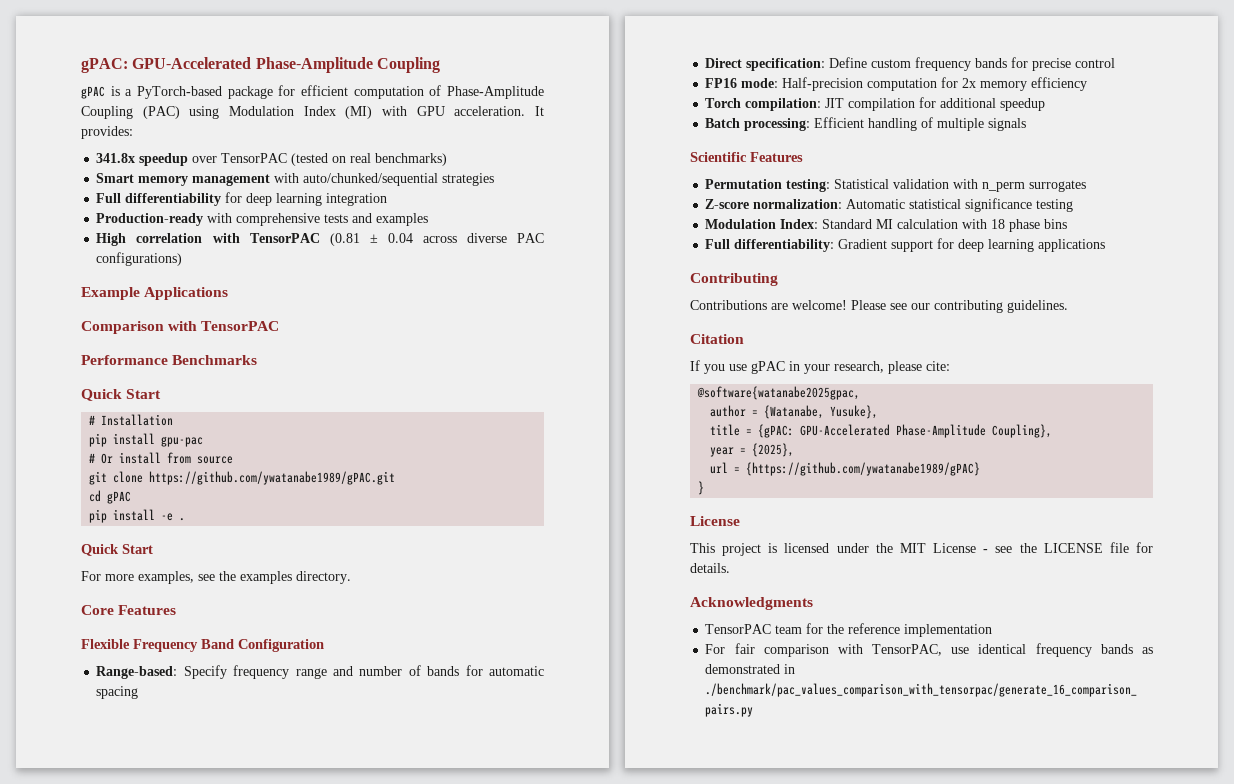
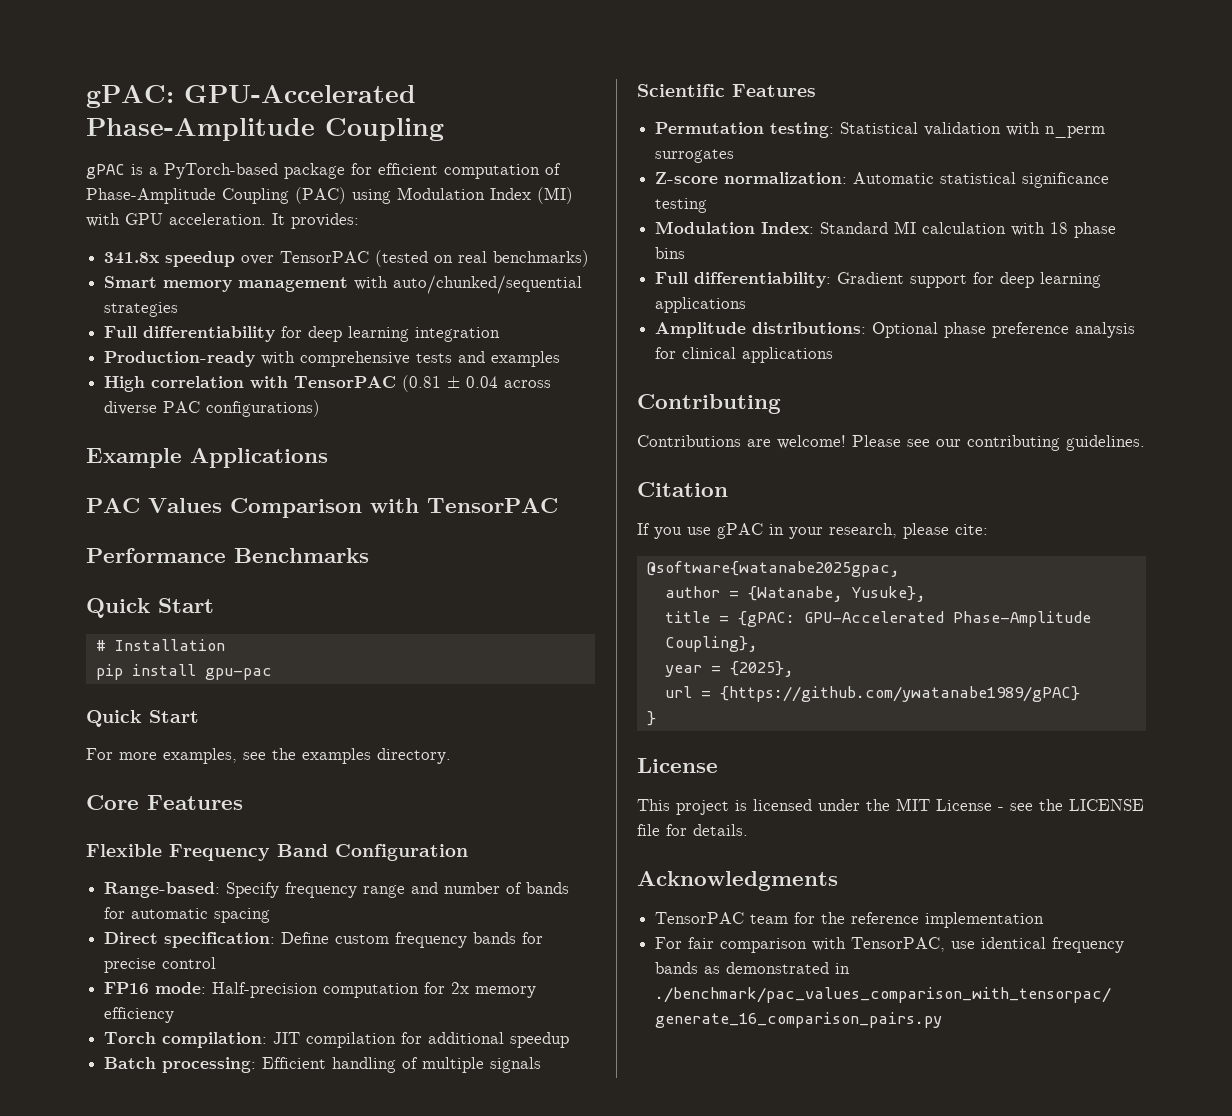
- Comparison with TensorPAC
+ PAC Values Comparison with TensorPAC
- # Or install from source
- git clone https://github.com/ywatanabe1989/gPAC.git
- cd gPAC
- pip install -e .
+ Amplitude distributions: Optional phase preference analysis for clinical applications

